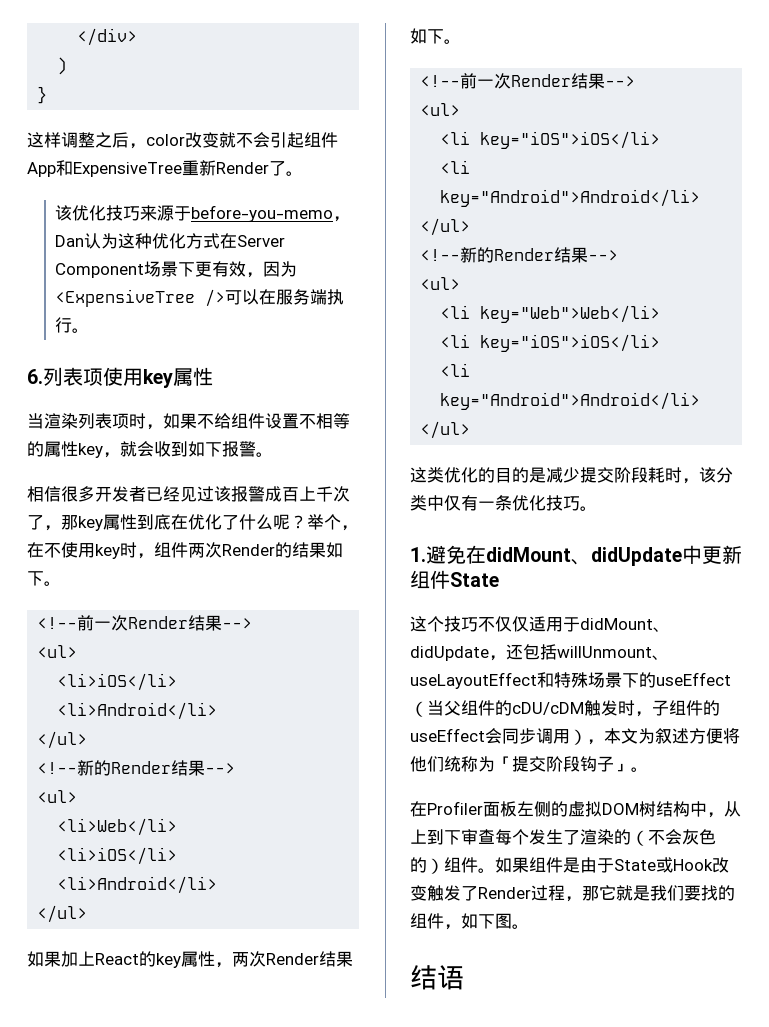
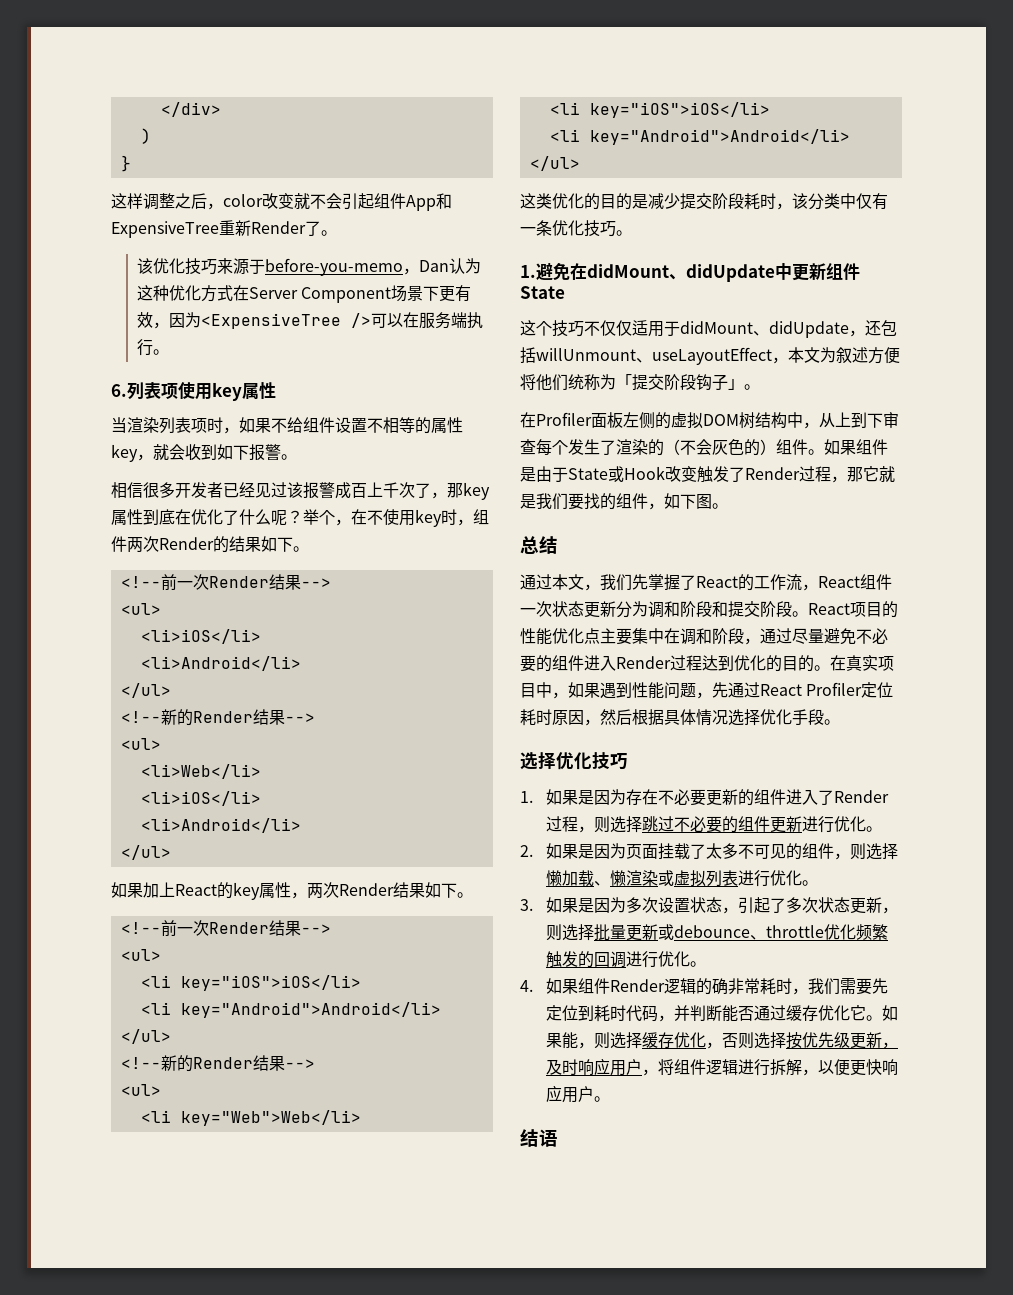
- 这个技巧不仅仅适用于didMount、didUpdate，还包括willUnmount、useLayoutEffect和特殊场景下的useEffect（当父组件的cDU/cDM触发时，子组件的useEffect会同步调用），本文为叙述方便将他们统称为「提交阶段钩子」。
+ 这个技巧不仅仅适用于didMount、didUpdate，还包括willUnmount、useLayoutEffect，本文为叙述方便将他们统称为「提交阶段钩子」。
+ 总结
+ 通过本文，我们先掌握了React的工作流，React组件一次状态更新分为调和阶段和提交阶段。React项目的性能优化点主要集中在调和阶段，通过尽量避免不必要的组件进入Render过程达到优化的目的。在真实项目中，如果遇到性能问题，先通过React Profiler定位耗时原因，然后根据具体情况选择优化手段。
+ 选择优化技巧
+ 1.如果是因为存在不必要更新的组件进入了Render过程，则选择跳过不必要的组件更新进行优化。
+ 2.如果是因为页面挂载了太多不可见的组件，则选择懒加载、懒渲染或虚拟列表进行优化。
+ 3.如果是因为多次设置状态，引起了多次状态更新，则选择批量更新或debounce、throttle优化频繁触发的回调进行优化。
+ 4.如果组件Render逻辑的确非常耗时，我们需要先定位到耗时代码，并判断能否通过缓存优化它。如果能，则选择缓存优化，否则选择按优先级更新，及时响应用户，将组件逻辑进行拆解，以便更快响应用户。

